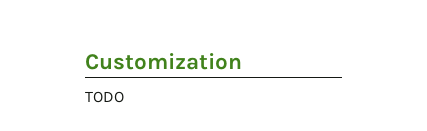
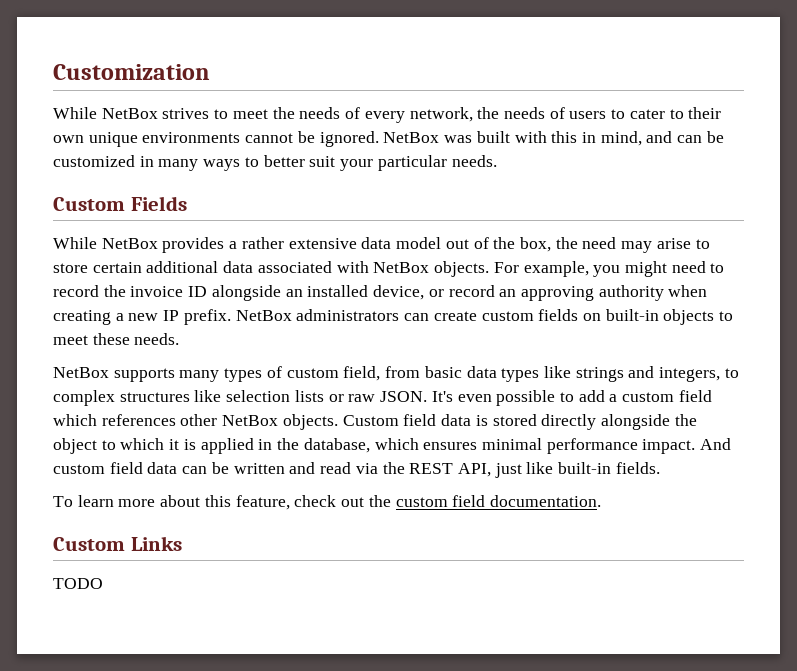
+ While NetBox strives to meet the needs of every network, the needs of users to cater to their own unique environments cannot be ignored. NetBox was built with this in mind, and can be customized in many ways to better suit your particular needs.
+ Custom Fields
+ While NetBox provides a rather extensive data model out of the box, the need may arise to store certain additional data associated with NetBox objects. For example, you might need to record the invoice ID alongside an installed device, or record an approving authority when creating a new IP prefix. NetBox administrators can create custom fields on built-in objects to meet these needs.
+ NetBox supports many types of custom field, from basic data types like strings and integers, to complex structures like selection lists or raw JSON. It's even possible to add a custom field which references other NetBox objects. Custom field data is stored directly alongside the object to which it is applied in the database, which ensures minimal performance impact. And custom field data can be written and read via the REST API, just like built-in fields.
+ To learn more about this feature, check out the custom field documentation.
+ Custom Links

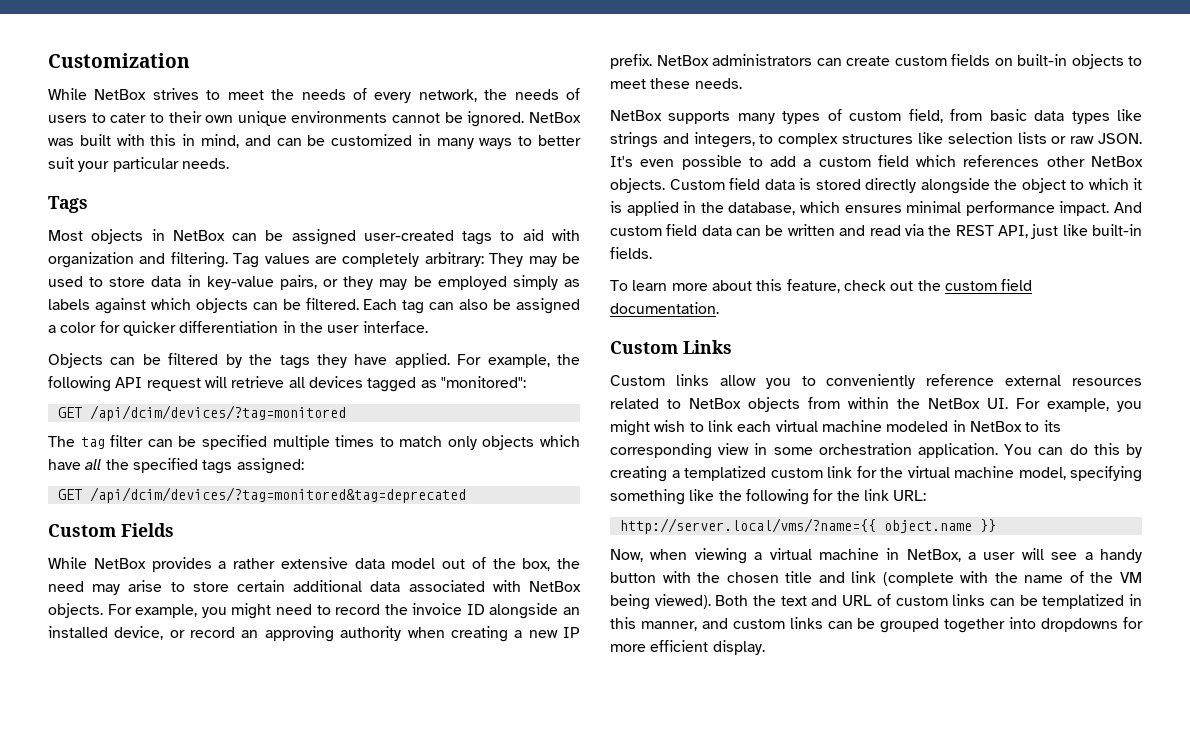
+ Tags
+ Most objects in NetBox can be assigned user-created tags to aid with organization and filtering. Tag values are completely arbitrary: They may be used to store data in key-value pairs, or they may be employed simply as labels against which objects can be filtered. Each tag can also be assigned a color for quicker differentiation in the user interface.
+ Objects can be filtered by the tags they have applied. For example, the following API request will retrieve all devices tagged as "monitored":
+ GET /api/dcim/devices/?tag=monitored
+ The tag filter can be specified multiple times to match only objects which have all the specified tags assigned:
+ GET /api/dcim/devices/?tag=monitored&tag=deprecated
- TODO
+ Custom links allow you to conveniently reference external resources related to NetBox objects from within the NetBox UI. For example, you might wish to link each virtual machine modeled in NetBox to its corresponding view in some orchestration application. You can do this by creating a templatized custom link for the virtual machine model, specifying something like the following for the link URL:
+ http://server.local/vms/?name={{ object.name }}
+ Now, when viewing a virtual machine in NetBox, a user will see a handy button with the chosen title and link (complete with the name of the VM being viewed). Both the text and URL of custom links can be templatized in this manner, and custom links can be grouped together into dropdowns for more efficient display.

